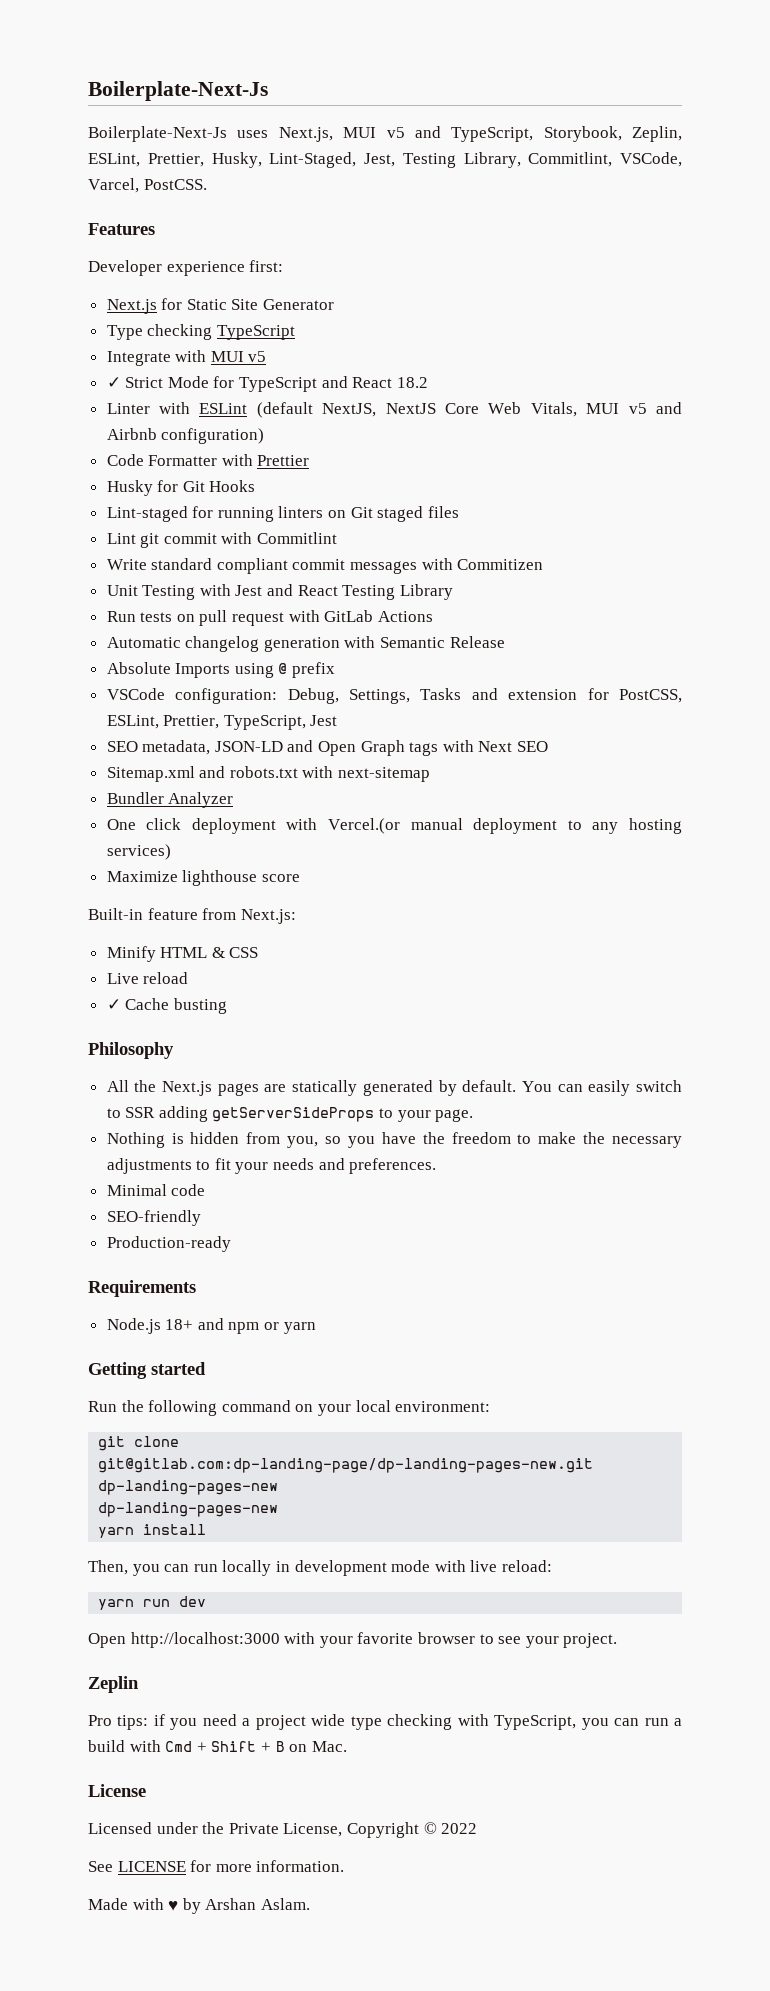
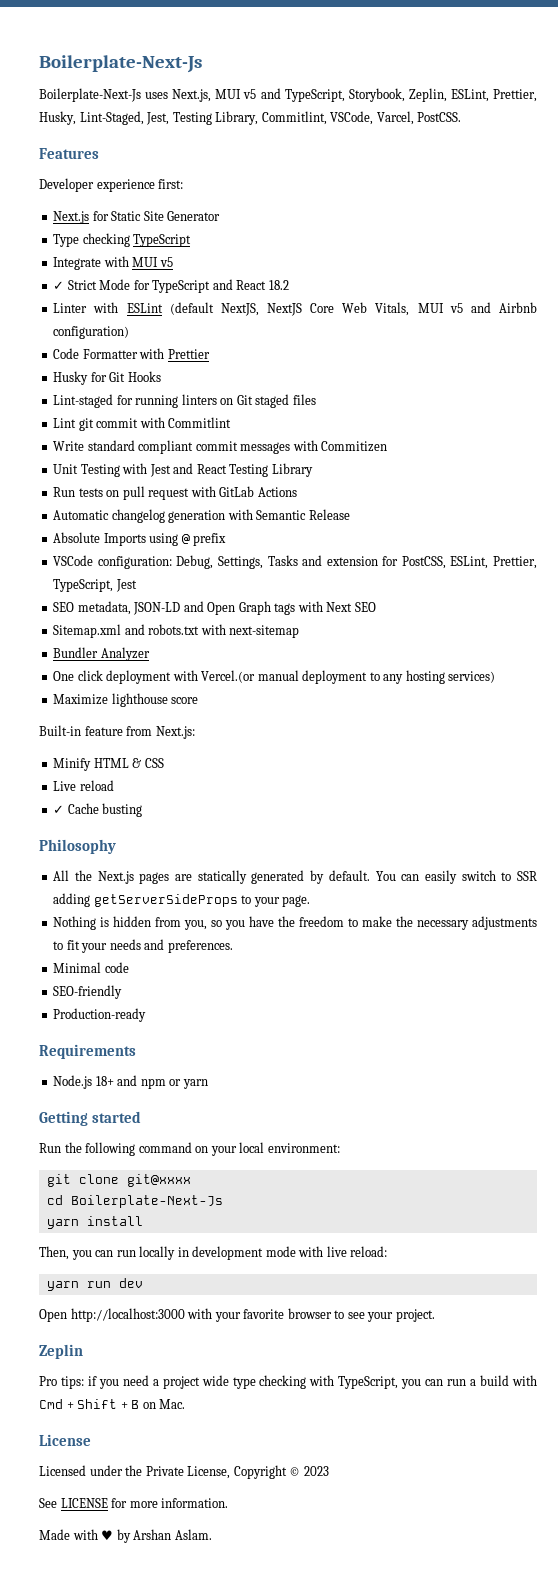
- git clone git@gitlab.com:dp-landing-page/dp-landing-pages-new.git dp-landing-pages-new
- dp-landing-pages-new
+ git clone git@xxxx
+ cd Boilerplate-Next-Js
- Licensed under the Private License, Copyright © 2022
+ Licensed under the Private License, Copyright © 2023

